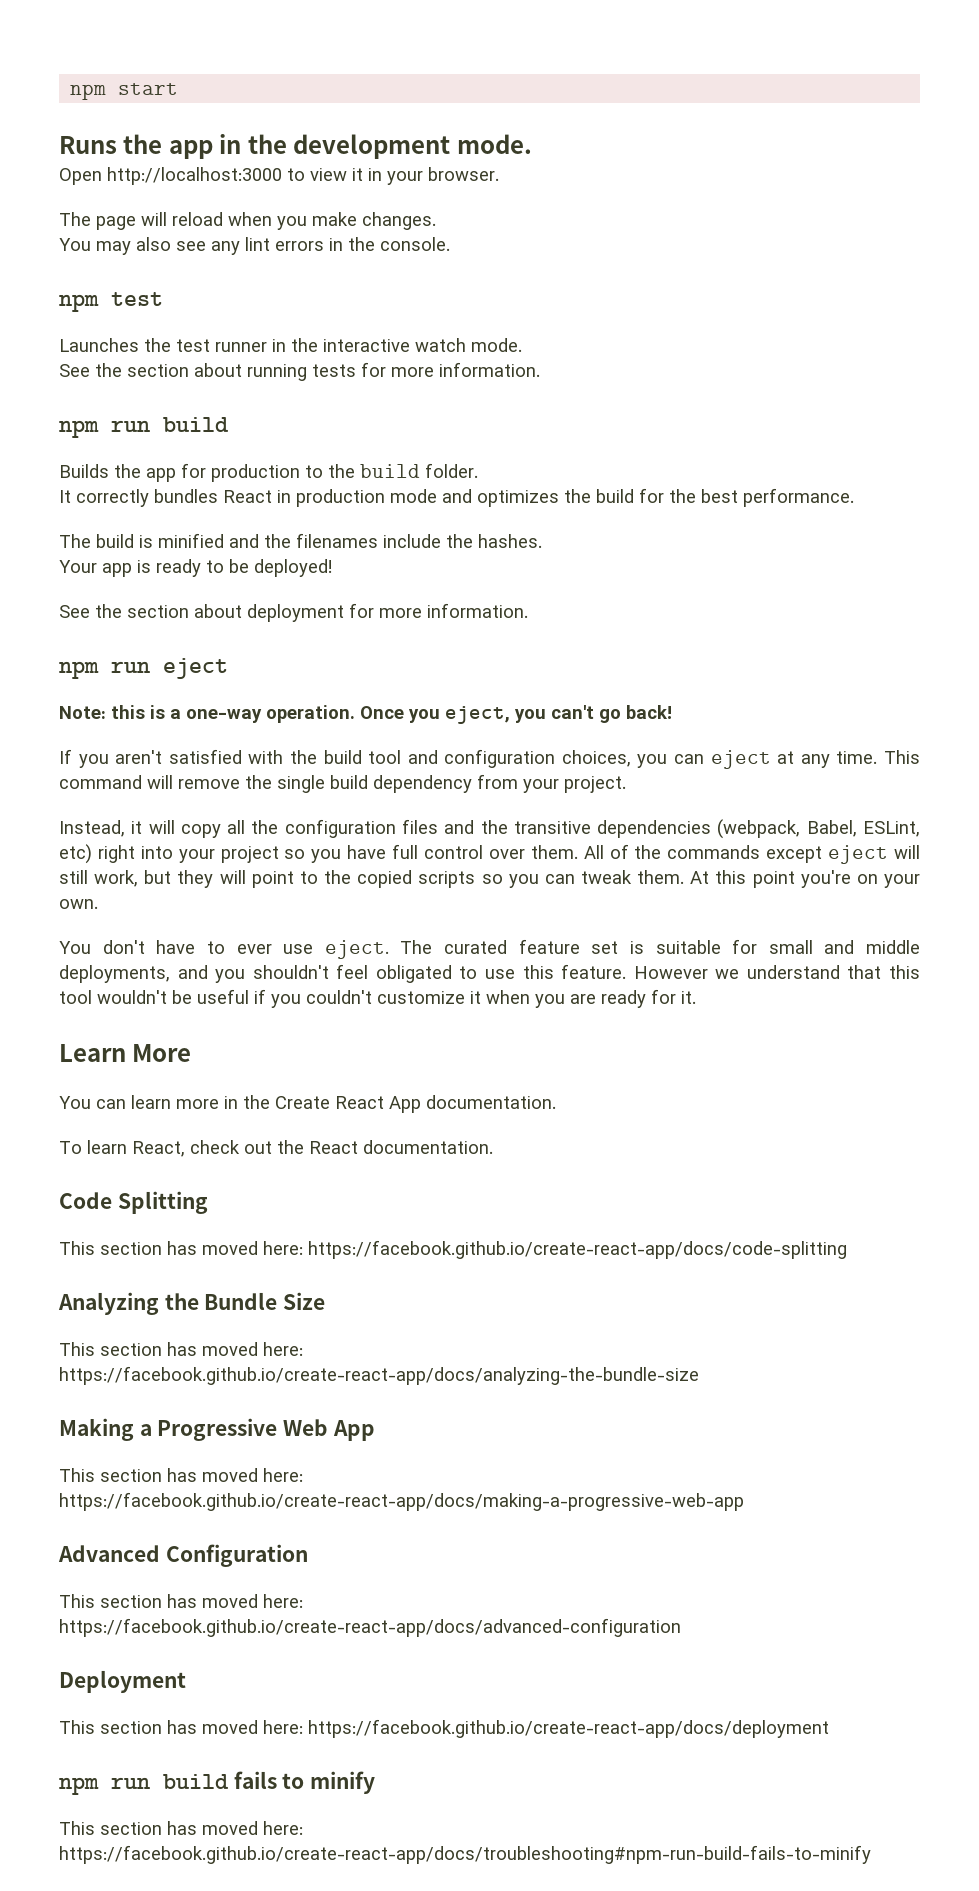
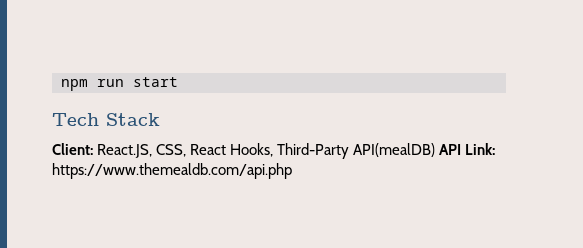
- npm start
+ npm run start
- Runs the app in the development mode.
- Open http://localhost:3000 to view it in your browser.
- The page will reload when you make changes.
- You may also see any lint errors in the console.
- npm test
- Launches the test runner in the interactive watch mode.
- See the section about running tests for more information.
- npm run build
- Builds the app for production to the build folder.
- It correctly bundles React in production mode and optimizes the build for the best performance.
- The build is minified and the filenames include the hashes.
- Your app is ready to be deployed!
- See the section about deployment for more information.
- npm run eject
- Note: this is a one-way operation. Once you eject, you can't go back!
- If you aren't satisfied with the build tool and configuration choices, you can eject at any time. This command will remove the single build dependency from your project.
- Instead, it will copy all the configuration files and the transitive dependencies (webpack, Babel, ESLint, etc) right into your project so you have full control over them. All of the commands except eject will still work, but they will point to the copied scripts so you can tweak them. At this point you're on your own.
- You don't have to ever use eject. The curated feature set is suitable for small and middle deployments, and you shouldn't feel obligated to use this feature. However we understand that this tool wouldn't be useful if you couldn't customize it when you are ready for it.
- Learn More
- You can learn more in the Create React App documentation.
- To learn React, check out the React documentation.
- Code Splitting
- This section has moved here: https://facebook.github.io/create-react-app/docs/code-splitting
- Analyzing the Bundle Size
- This section has moved here: https://facebook.github.io/create-react-app/docs/analyzing-the-bundle-size
- Making a Progressive Web App
- This section has moved here: https://facebook.github.io/create-react-app/docs/making-a-progressive-web-app
- Advanced Configuration
- This section has moved here: https://facebook.github.io/create-react-app/docs/advanced-configuration
- Deployment
- This section has moved here: https://facebook.github.io/create-react-app/docs/deployment
- npm run build fails to minify
- This section has moved here: https://facebook.github.io/create-react-app/docs/troubleshooting#npm-run-build-fails-to-minify
+ Tech Stack
+ Client: React.JS, CSS, React Hooks, Third-Party API(mealDB) API Link: https://www.themealdb.com/api.php

